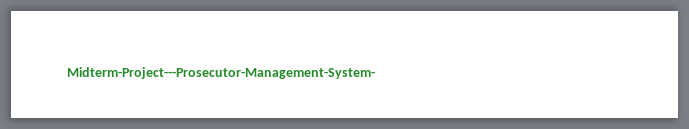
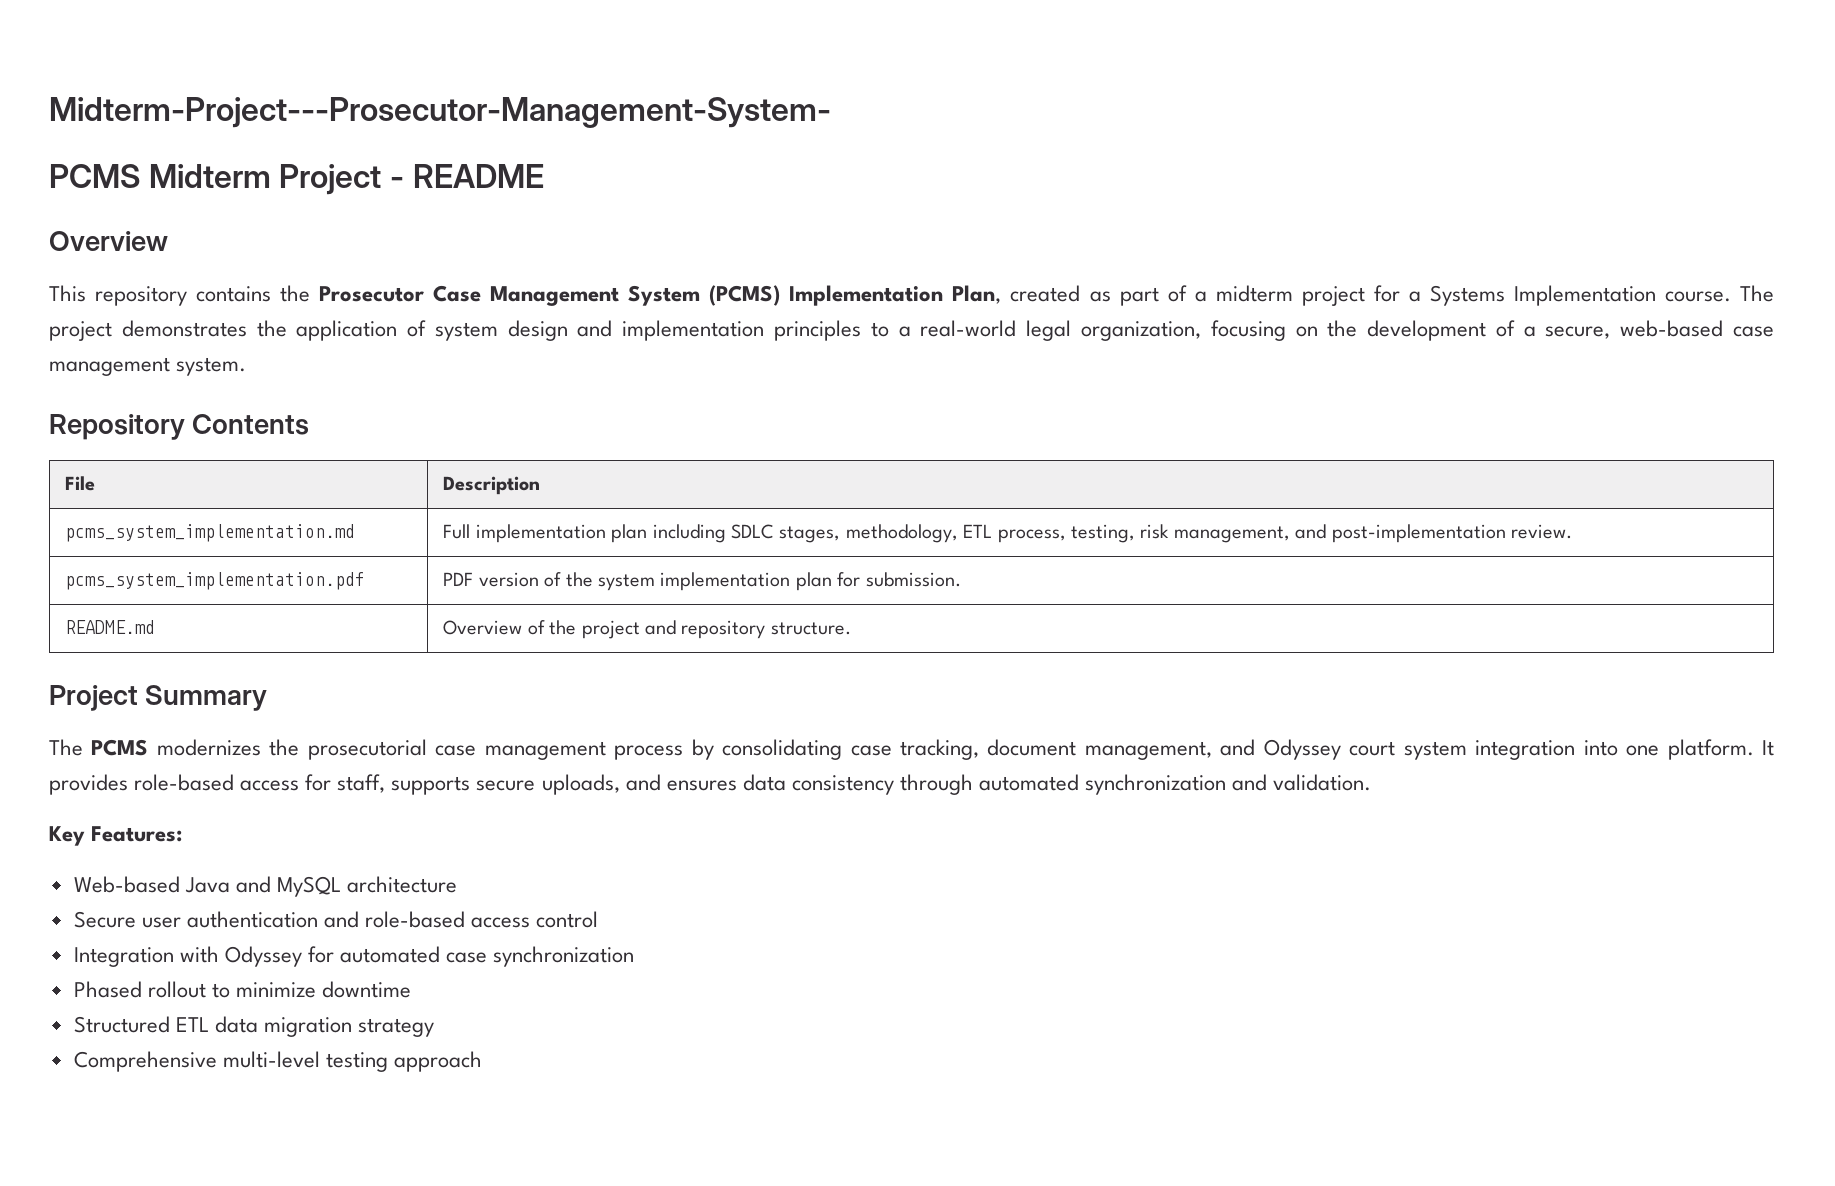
+ PCMS Midterm Project - README
+ Overview
+ This repository contains the Prosecutor Case Management System (PCMS) Implementation Plan, created as part of a midterm project for a Systems Implementation course. The project demonstrates the application of system design and implementation principles to a real-world legal organization, focusing on the development of a secure, web-based case management system.
+ Repository Contents
+ File | Description
+ pcms_system_implementation.md | Full implementation plan including SDLC stages, methodology, ETL process, testing, risk management, and post-implementation review.
+ pcms_system_implementation.pdf | PDF version of the system implementation plan for submission.
+ README.md | Overview of the project and repository structure.
+ Project Summary
+ The PCMS modernizes the prosecutorial case management process by consolidating case tracking, document management, and Odyssey court system integration into one platform. It provides role-based access for staff, supports secure uploads, and ensures data consistency through automated synchronization and validation.
+ Key Features:
+ Web-based Java and MySQL architecture
+ Secure user authentication and role-based access control
+ Integration with Odyssey for automated case synchronization
+ Phased rollout to minimize downtime
+ Structured ETL data migration strategy
+ Comprehensive multi-level testing approach

